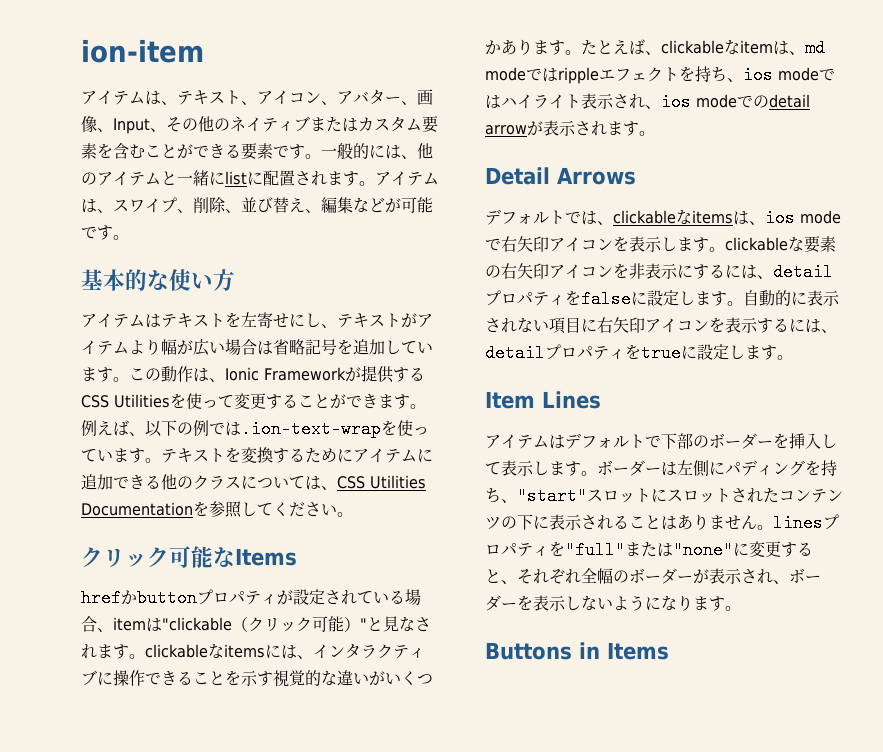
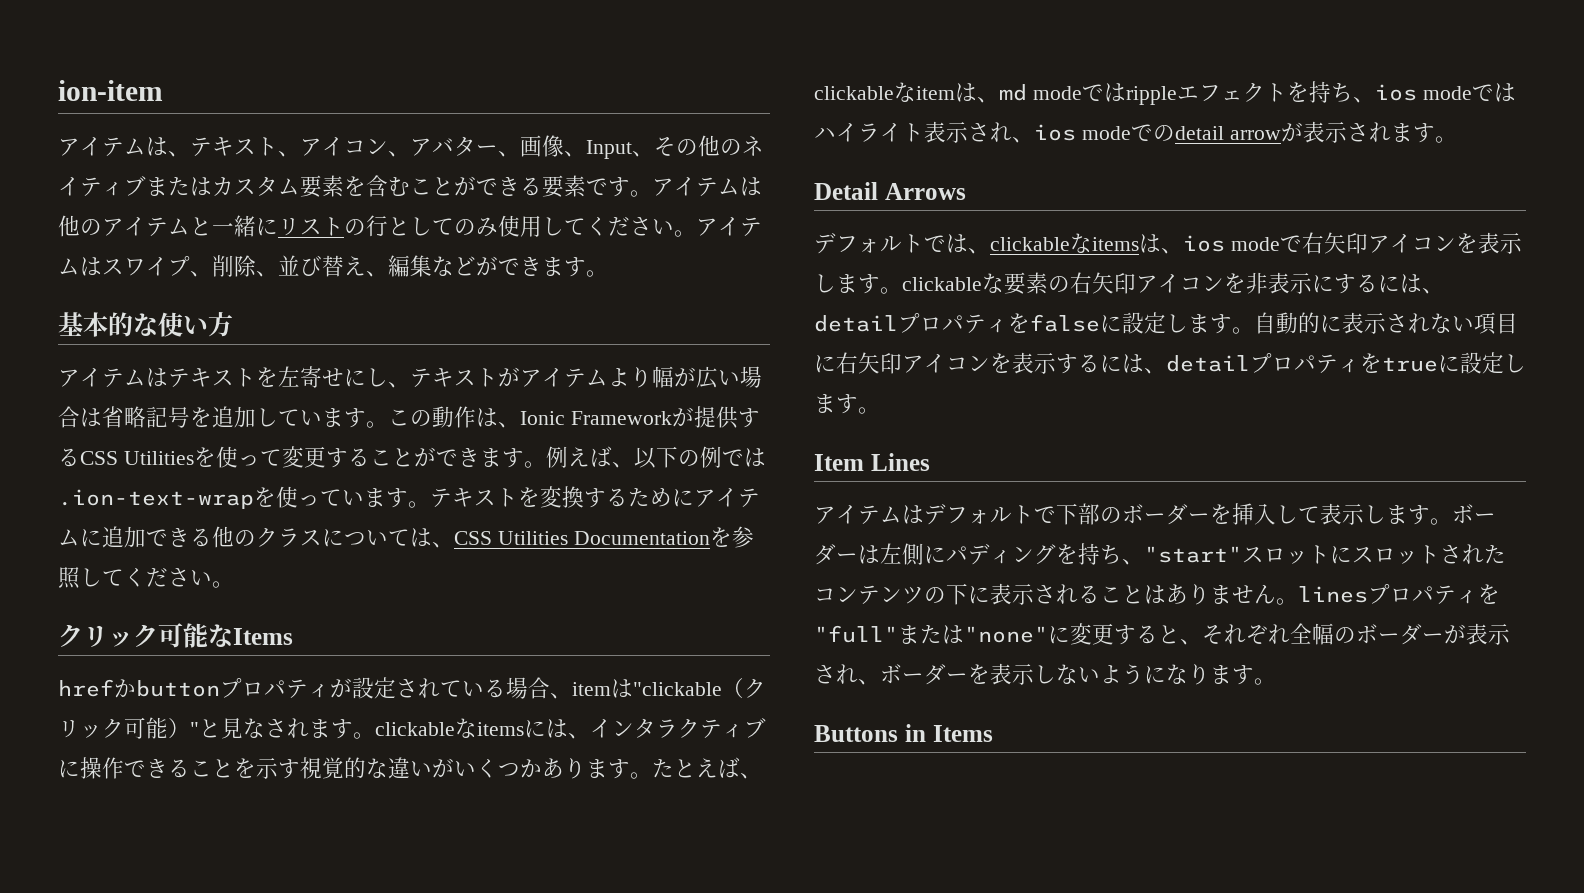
- 一般的には、他のアイテムと一緒にlistに配置されます。アイテムは、スワイプ、削除、並び替え、編集などが可能です。
+ アイテムは他のアイテムと一緒にリストの行としてのみ使用してください。アイテムはスワイプ、削除、並び替え、編集などができます。

